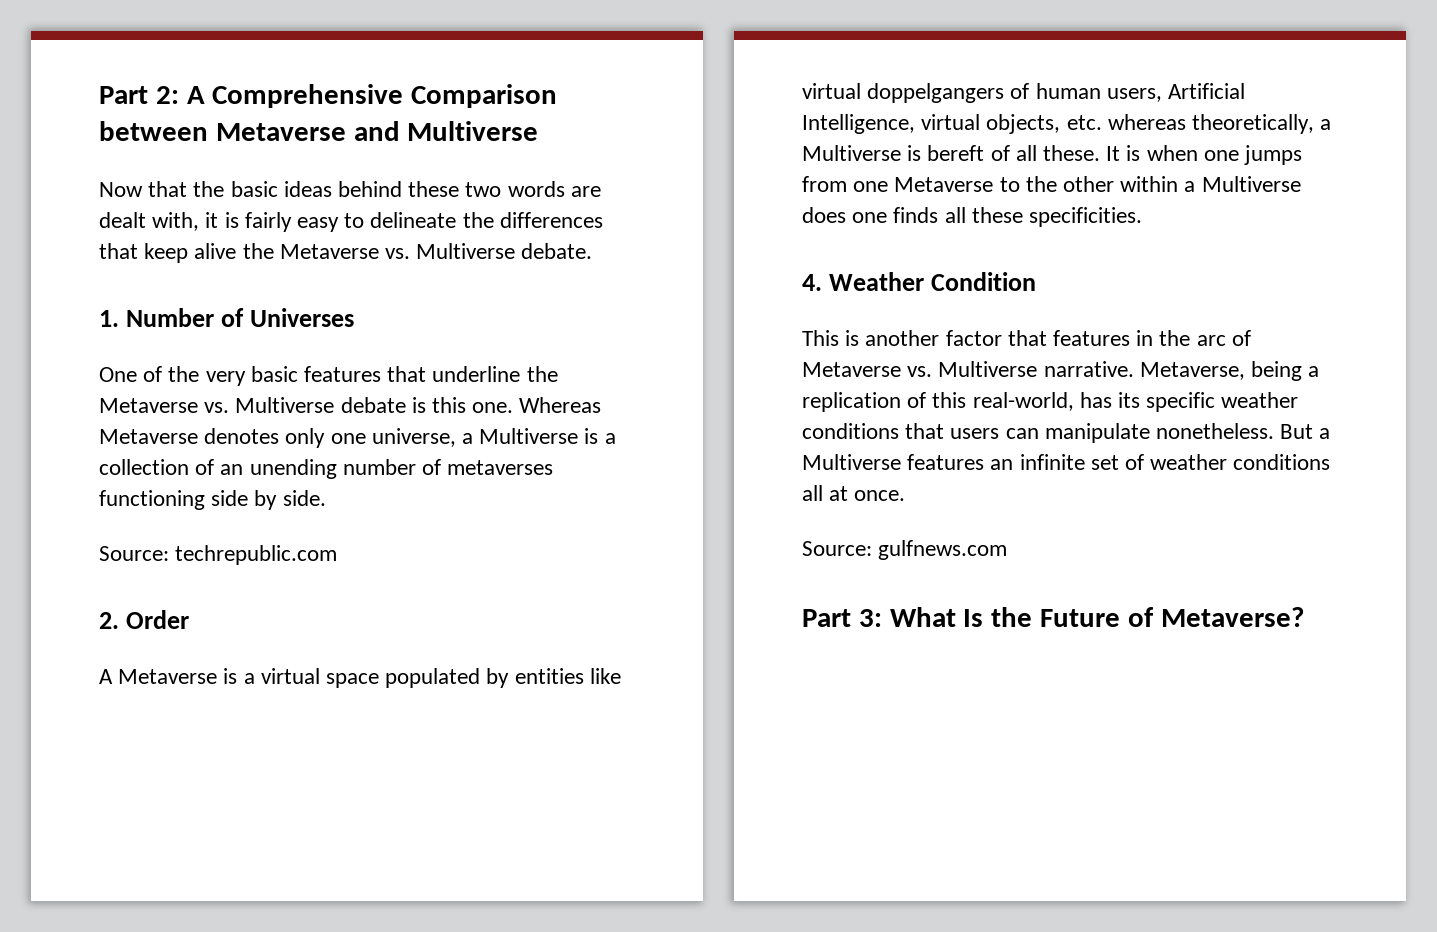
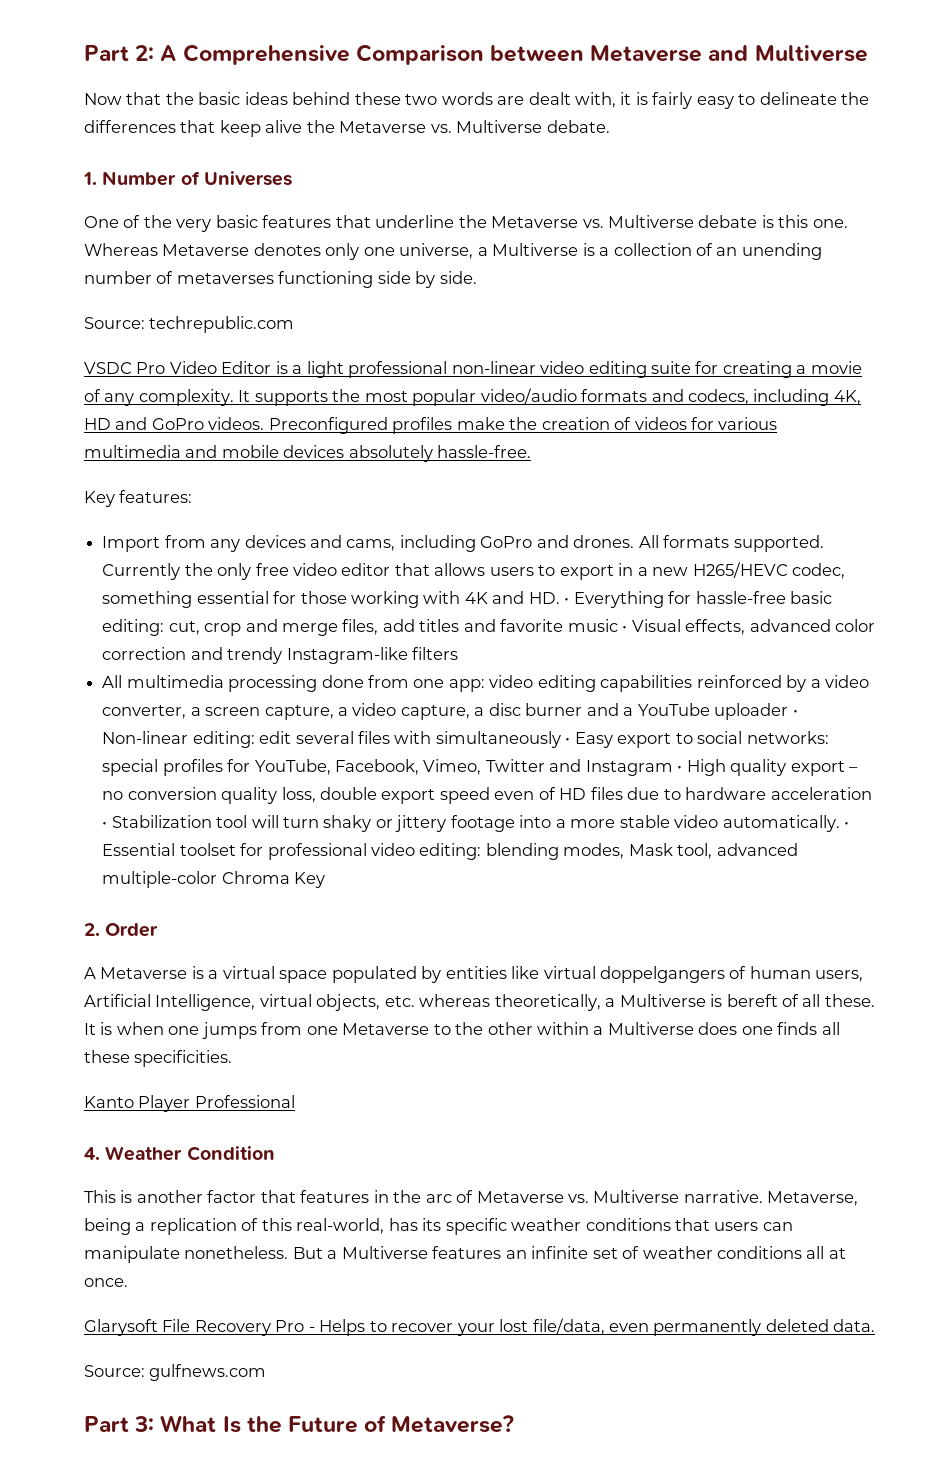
+ VSDC Pro Video Editor is a light professional non-linear video editing suite for creating a movie of any complexity. It supports the most popular video/audio formats and codecs, including 4K, HD and GoPro videos. Preconfigured profiles make the creation of videos for various multimedia and mobile devices absolutely hassle-free.
+ Key features:
+ Import from any devices and cams, including GoPro and drones. All formats supported. Сurrently the only free video editor that allows users to export in a new H265/HEVC codec, something essential for those working with 4K and HD. • Everything for hassle-free basic editing: cut, crop and merge files, add titles and favorite music • Visual effects, advanced color correction and trendy Instagram-like filters
+ All multimedia processing done from one app: video editing capabilities reinforced by a video converter, a screen capture, a video capture, a disc burner and a YouTube uploader • Non-linear editing: edit several files with simultaneously • Easy export to social networks: special profiles for YouTube, Facebook, Vimeo, Twitter and Instagram • High quality export – no conversion quality loss, double export speed even of HD files due to hardware acceleration • Stabilization tool will turn shaky or jittery footage into a more stable video automatically. • Essential toolset for professional video editing: blending modes, Mask tool, advanced multiple-color Chroma Key
+ Kanto Player Professional
+ Glarysoft File Recovery Pro - Helps to recover your lost file/data, even permanently deleted data.

